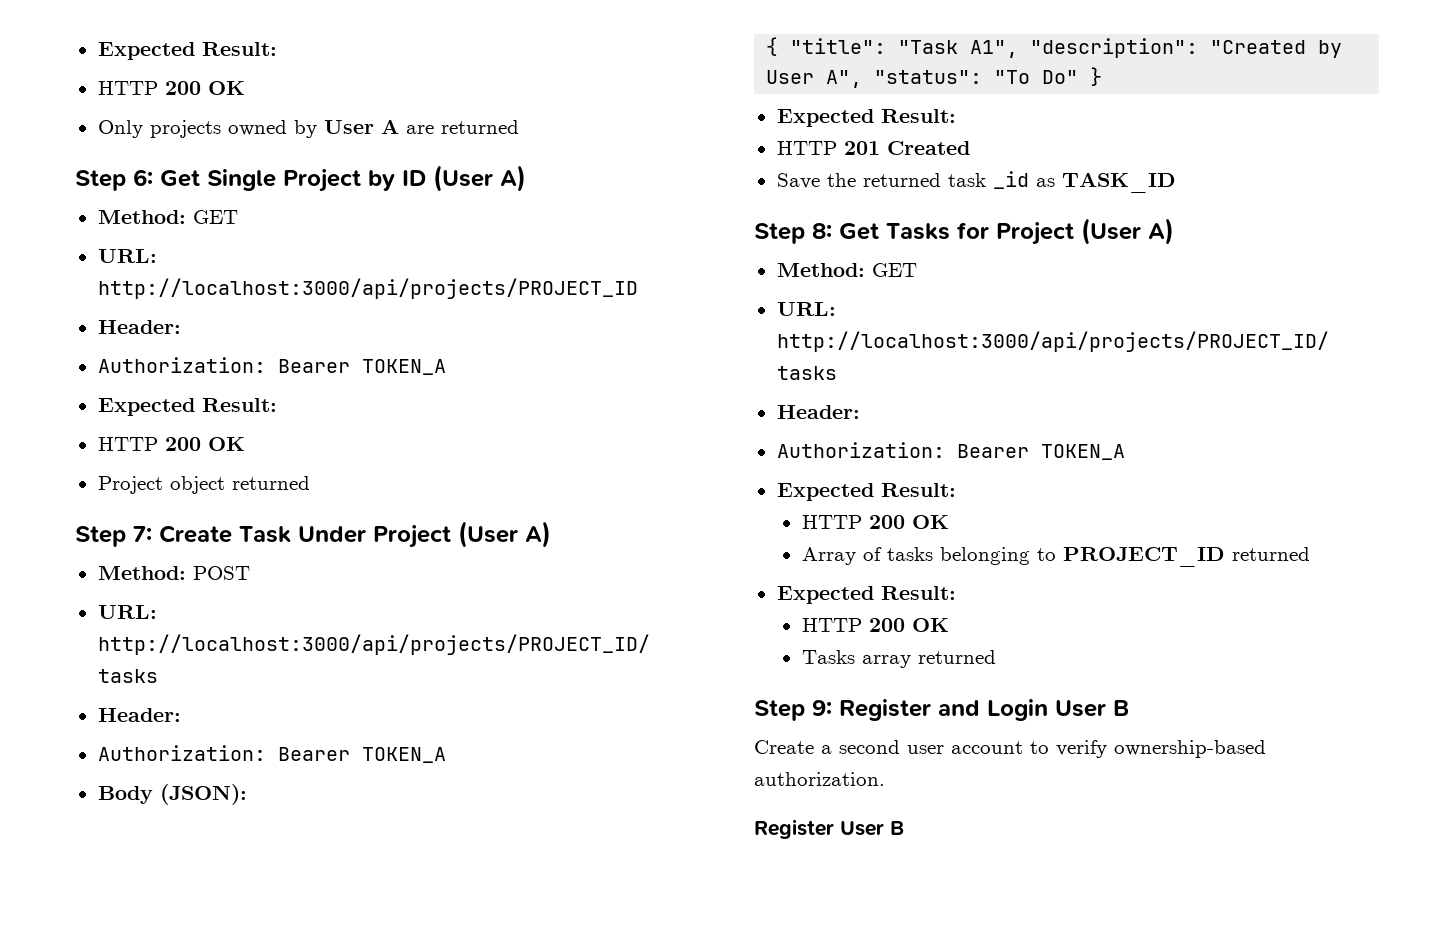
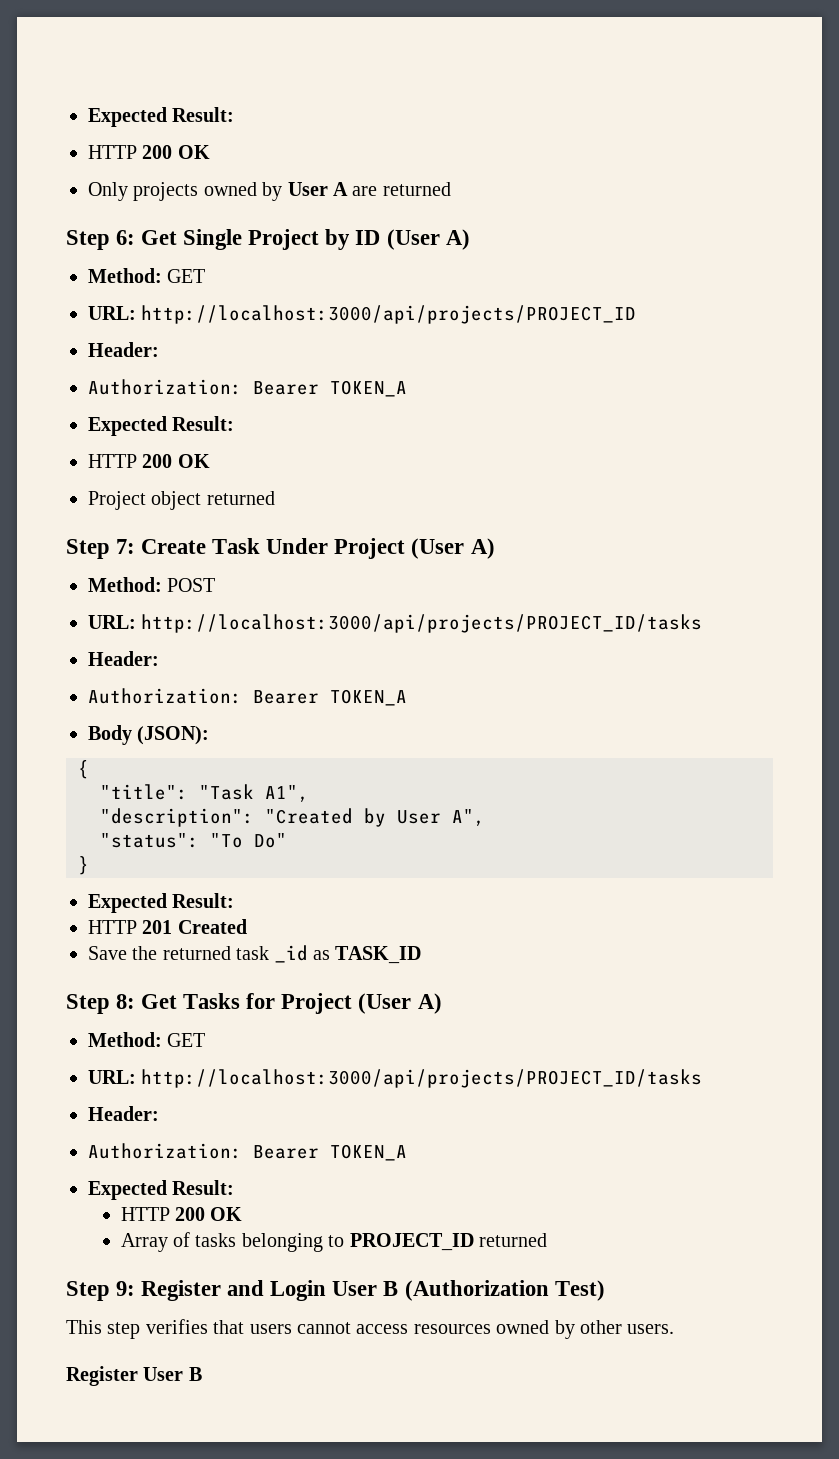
- { "title": "Task A1", "description": "Created by User A", "status": "To Do" }
+ {
+ "title": "Task A1",
+ "description": "Created by User A",
+ "status": "To Do"
+ }
  Array of tasks belonging to PROJECT_ID returned
- Expected Result:
- HTTP 200 OK
- Tasks array returned
- Step 9: Register and Login User B
- Create a second user account to verify ownership-based authorization.
+ Step 9: Register and Login User B (Authorization Test)
+ This step verifies that users cannot access resources owned by other users.

